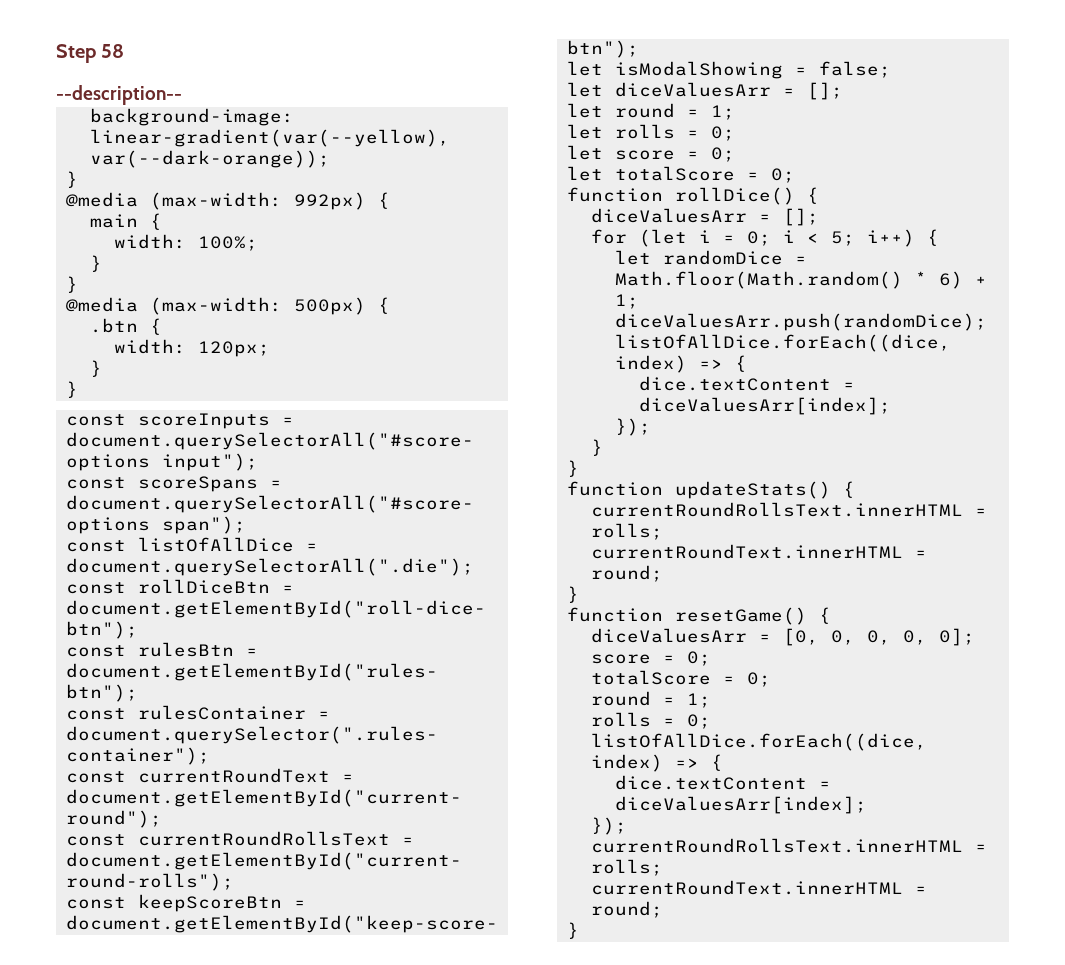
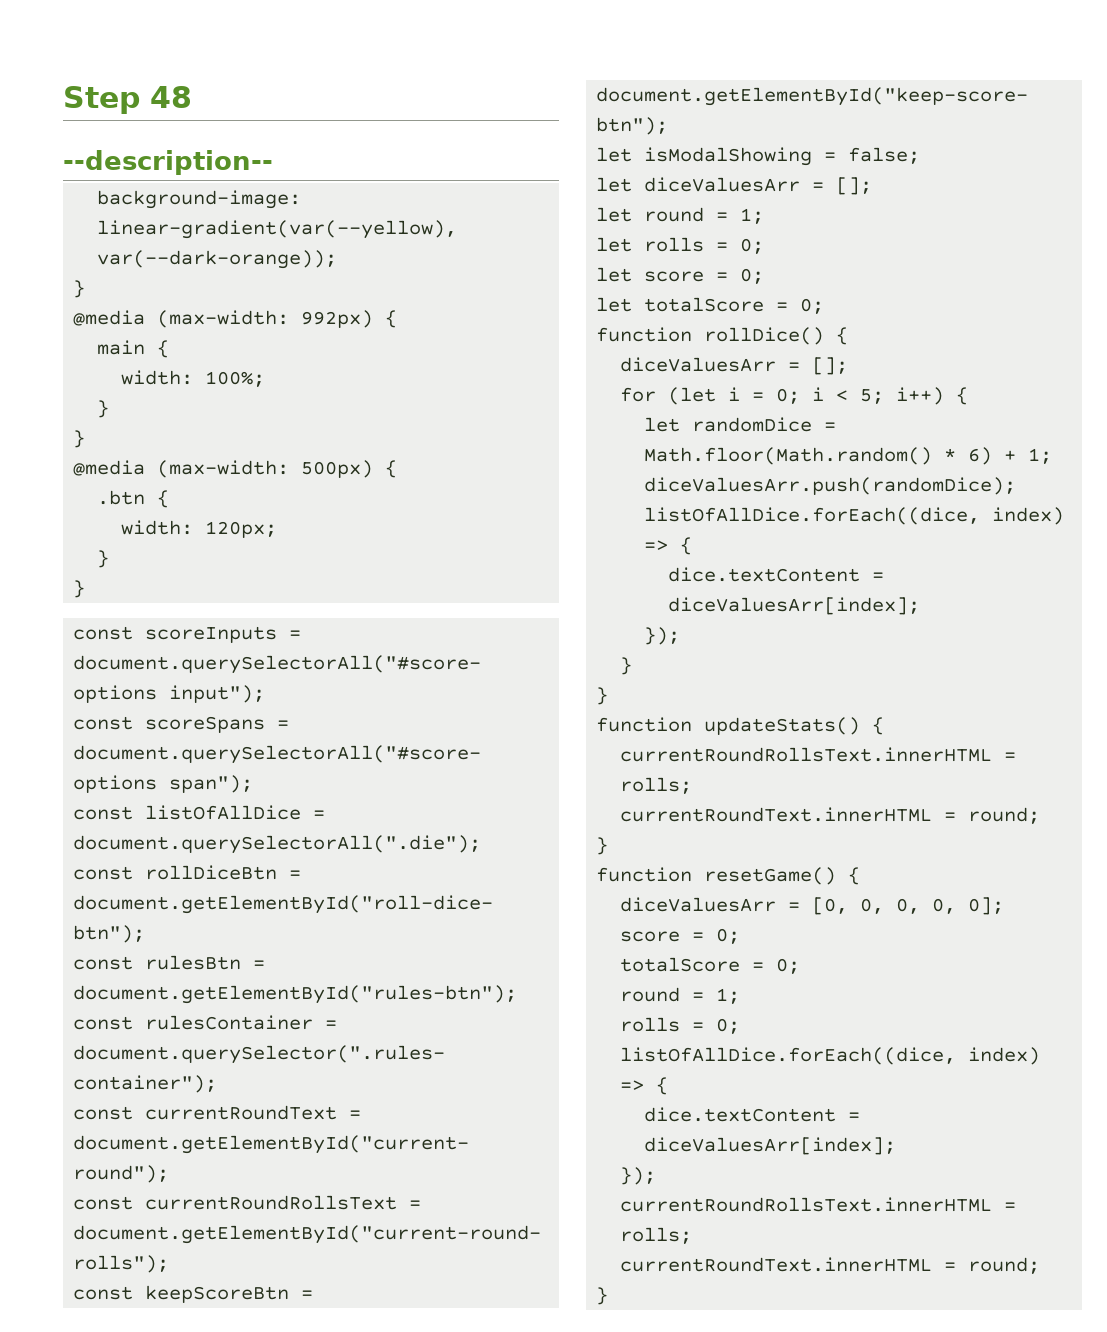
- Step 58
+ Step 48

